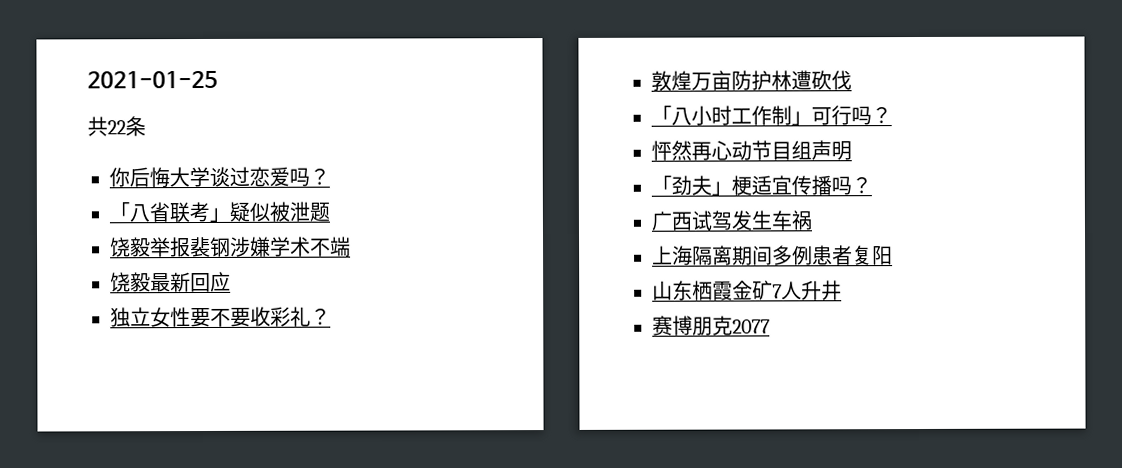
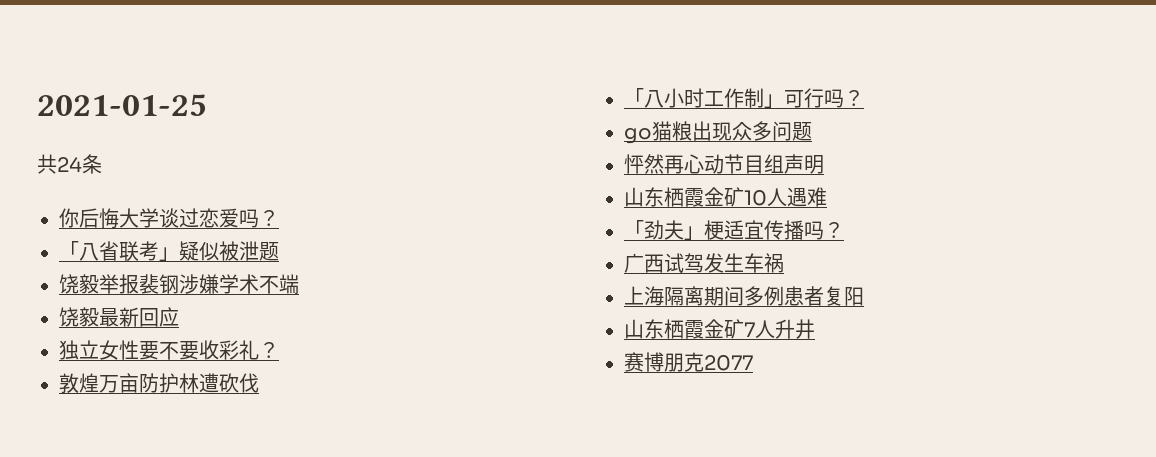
- 共22条
+ 共24条
+ go猫粮出现众多问题
+ 山东栖霞金矿10人遇难

